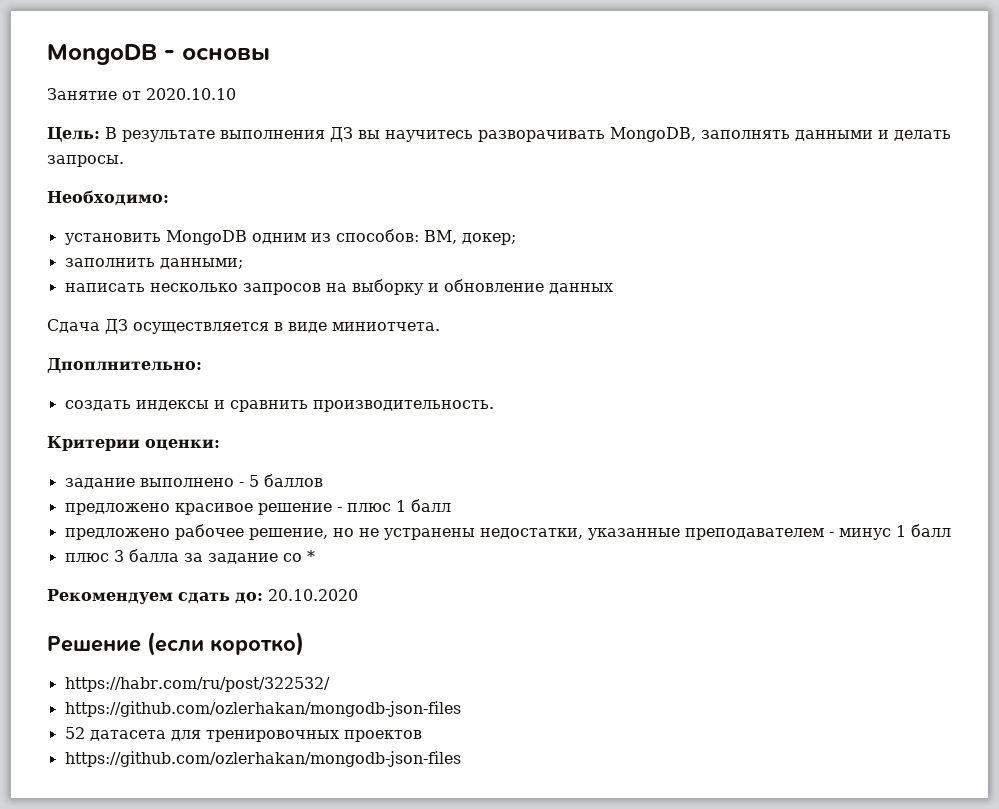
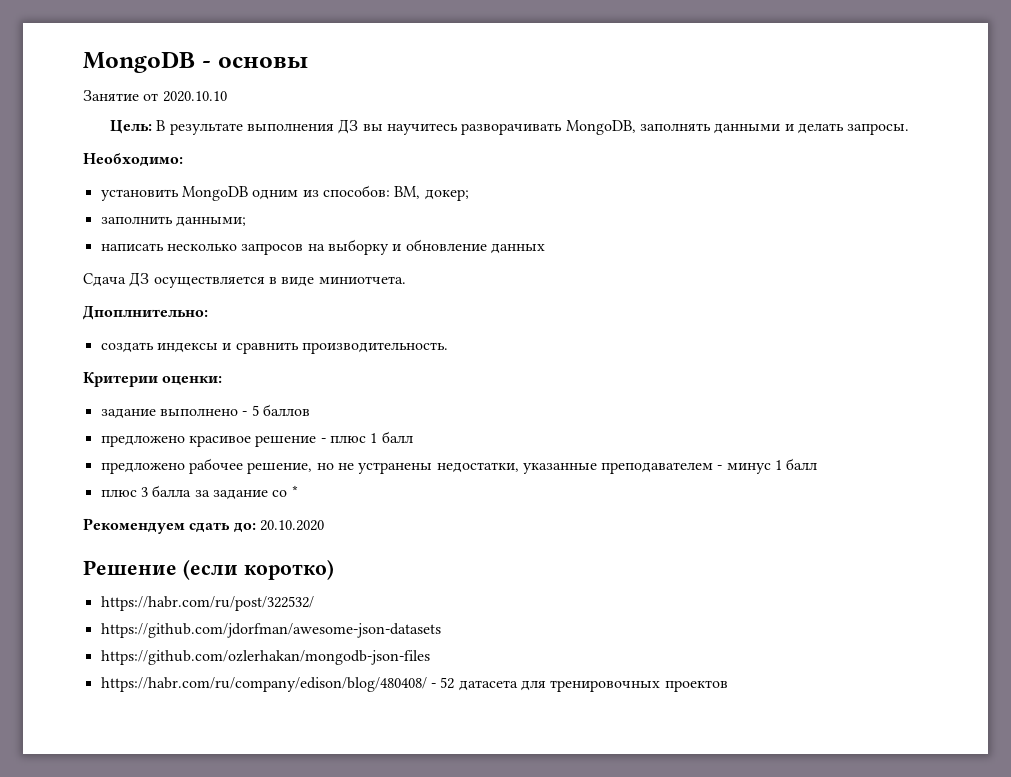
+ https://github.com/jdorfman/awesome-json-datasets
- 52 датасета для тренировочных проектов
- https://github.com/ozlerhakan/mongodb-json-files
+ https://habr.com/ru/company/edison/blog/480408/ - 52 датасета для тренировочных проектов

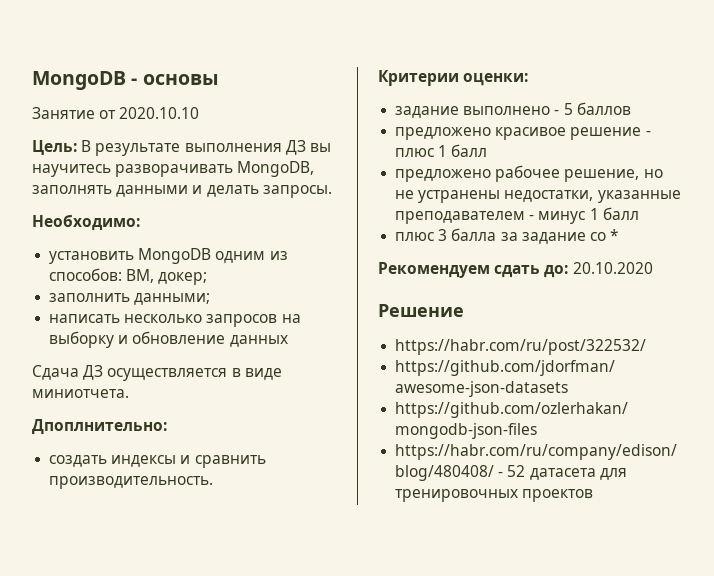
- Решение (если коротко)
+ Решение

